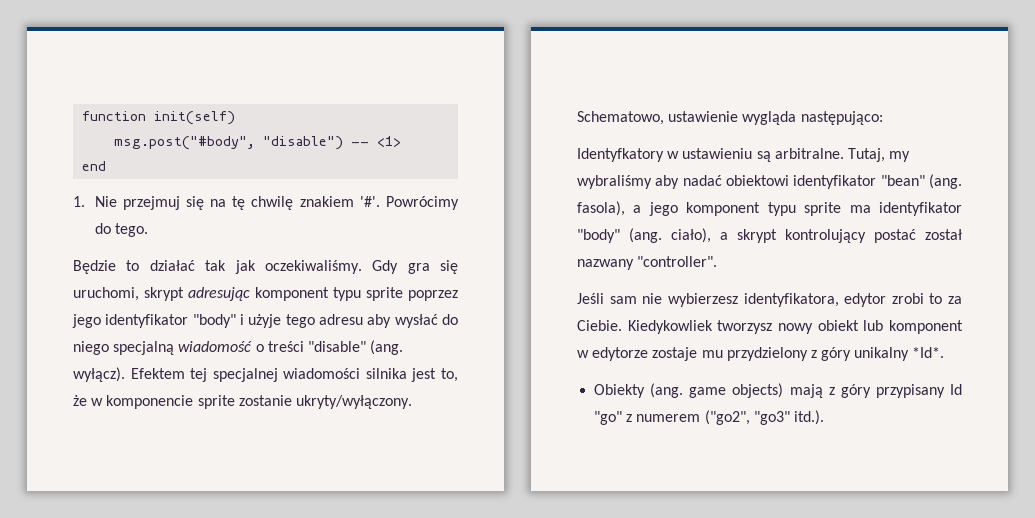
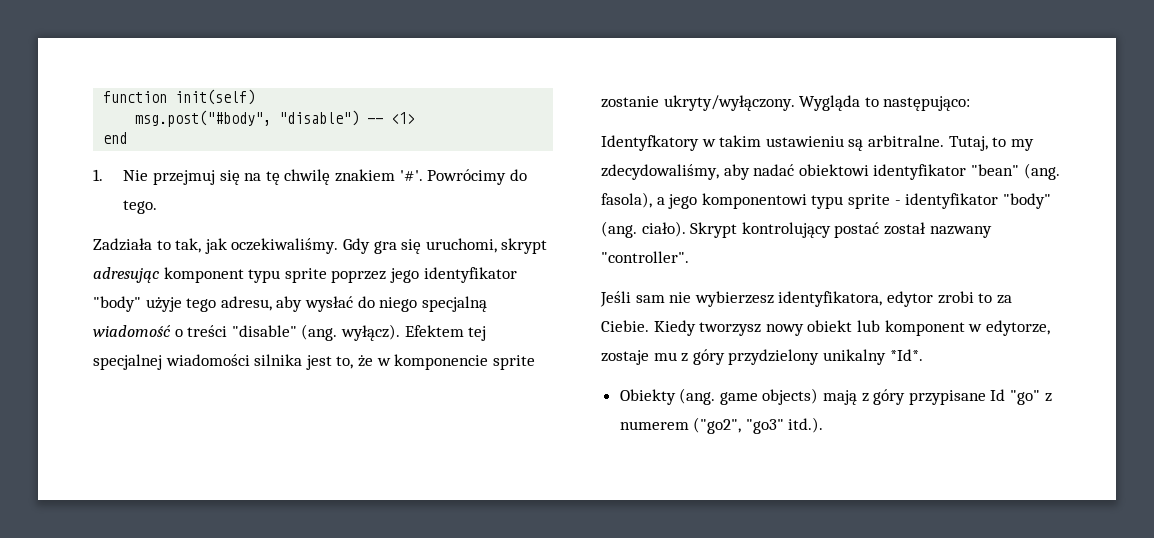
- Będzie to działać tak jak oczekiwaliśmy.
+ Zadziała to tak, jak oczekiwaliśmy.
- Gdy gra się uruchomi, skrypt adresując komponent typu sprite poprzez jego identyfikator "body" i użyje tego adresu aby wysłać do niego specjalną wiadomość o treści "disable" (ang. wyłącz).
+ Gdy gra się uruchomi, skrypt adresując komponent typu sprite poprzez jego identyfikator "body" użyje tego adresu, aby wysłać do niego specjalną wiadomość o treści "disable" (ang. wyłącz).
- Schematowo, ustawienie wygląda następująco:
+ Wygląda to następująco:
- Identyfkatory w ustawieniu są arbitralne.
+ Identyfkatory w takim ustawieniu są arbitralne.
- Tutaj, my wybraliśmy aby nadać obiektowi identyfikator "bean" (ang. fasola), a jego komponent typu sprite ma identyfikator "body" (ang. ciało), a skrypt kontrolujący postać został nazwany "controller".
+ Tutaj, to my zdecydowaliśmy, aby nadać obiektowi identyfikator "bean" (ang. fasola), a jego komponentowi typu sprite - identyfikator "body" (ang. ciało). Skrypt kontrolujący postać został nazwany "controller".
- Kiedykowliek tworzysz nowy obiekt lub komponent w edytorze zostaje mu przydzielony z góry unikalny *Id*.
+ Kiedy tworzysz nowy obiekt lub komponent w edytorze, zostaje mu z góry przydzielony unikalny *Id*.
- Obiekty (ang. game objects) mają z góry przypisany Id "go" z numerem ("go2", "go3" itd.).
+ Obiekty (ang. game objects) mają z góry przypisane Id "go" z numerem ("go2", "go3" itd.).

